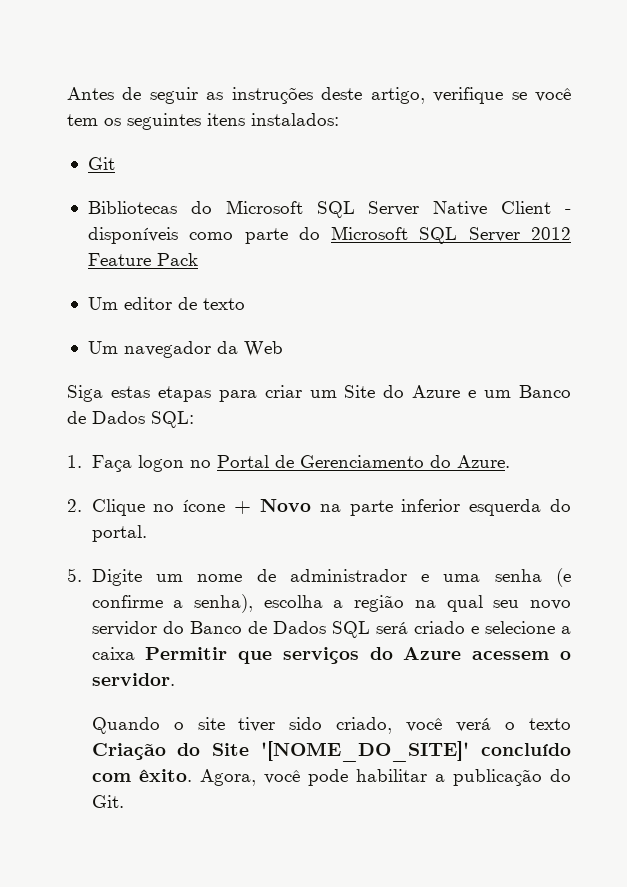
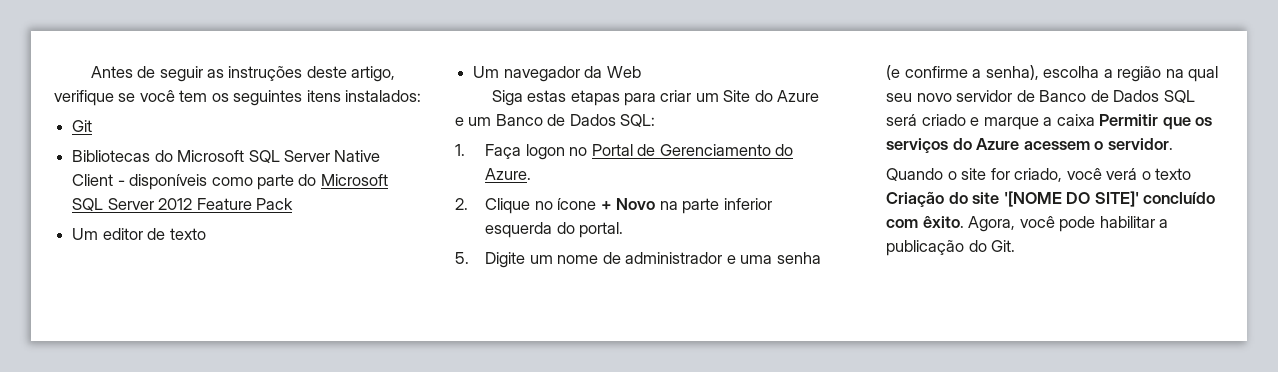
- 5. Digite um nome de administrador e uma senha (e confirme a senha), escolha a região na qual seu novo servidor do Banco de Dados SQL será criado e selecione a caixa Permitir que serviços do Azure acessem o servidor.
+ 5. Digite um nome de administrador e uma senha (e confirme a senha), escolha a região na qual seu novo servidor de Banco de Dados SQL será criado e marque a caixa Permitir que os serviços do Azure acessem o servidor.
- Quando o site tiver sido criado, você verá o texto Criação do Site '[NOME_DO_SITE]' concluído com êxito.
+ Quando o site for criado, você verá o texto Criação do site '[NOME DO SITE]' concluído com êxito.

